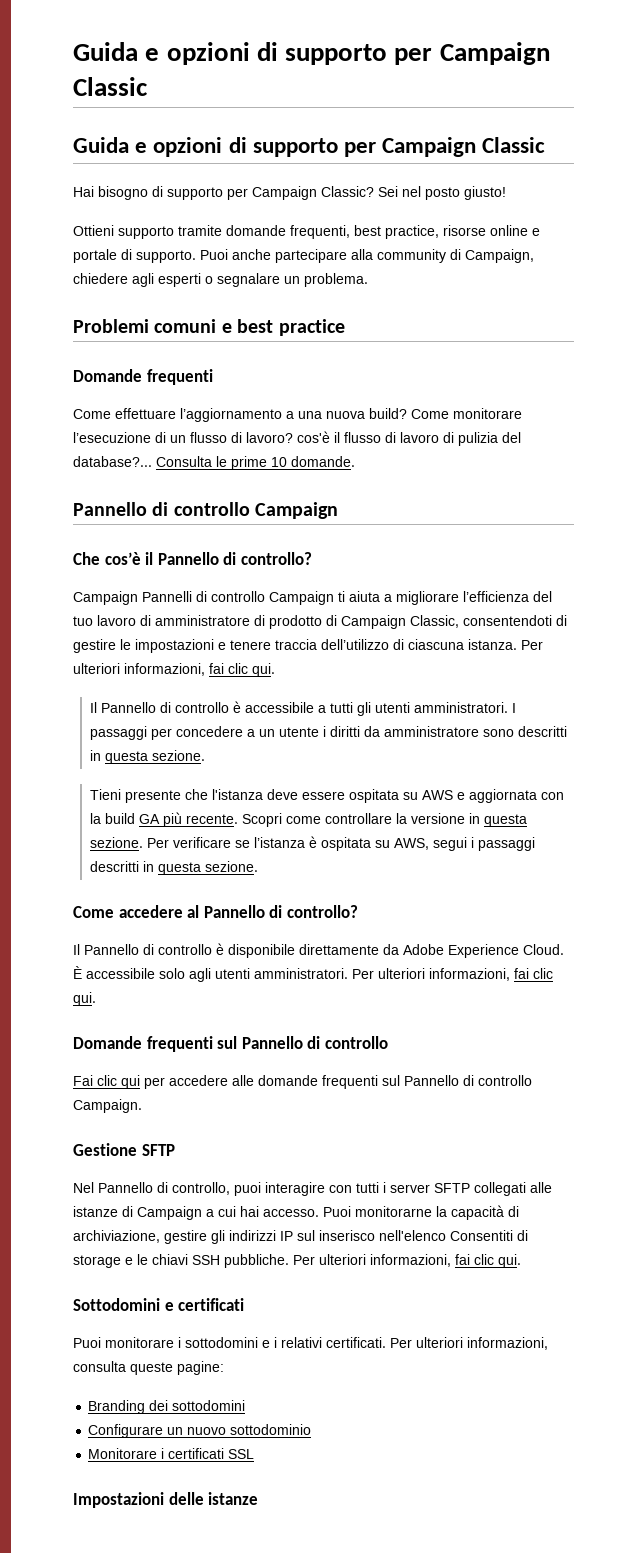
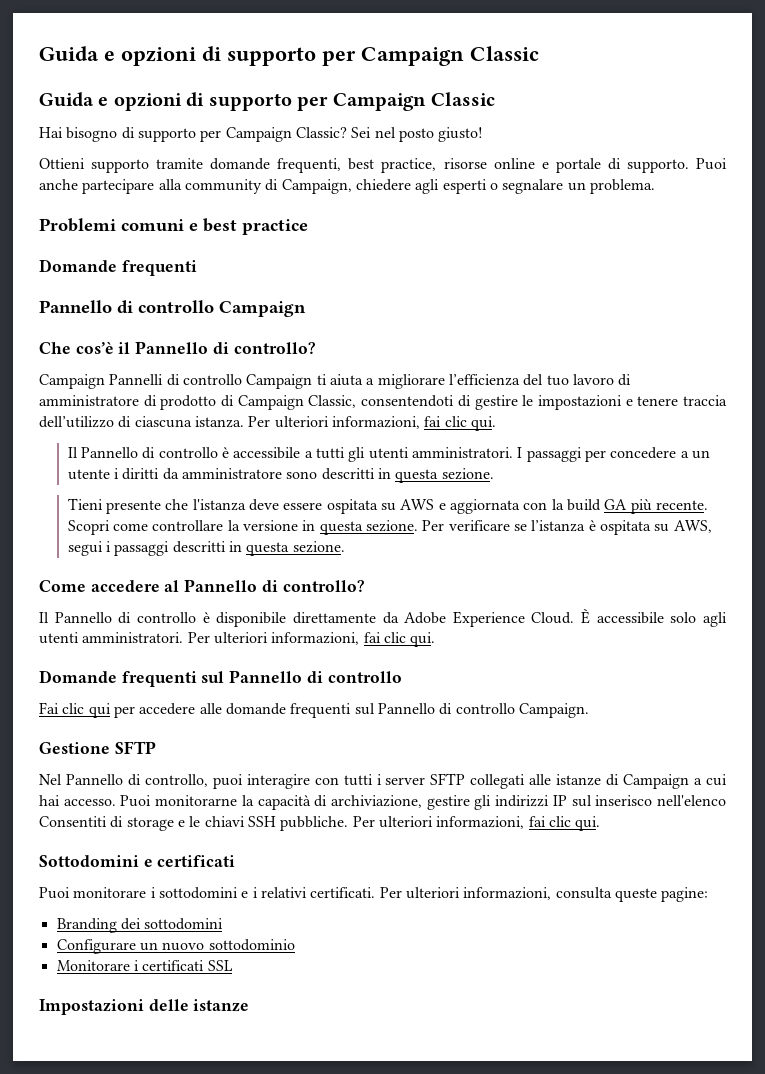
- Come effettuare l’aggiornamento a una nuova build? Come monitorare l’esecuzione di un flusso di lavoro? cos'è il flusso di lavoro di pulizia del database?... Consulta le prime 10 domande.

